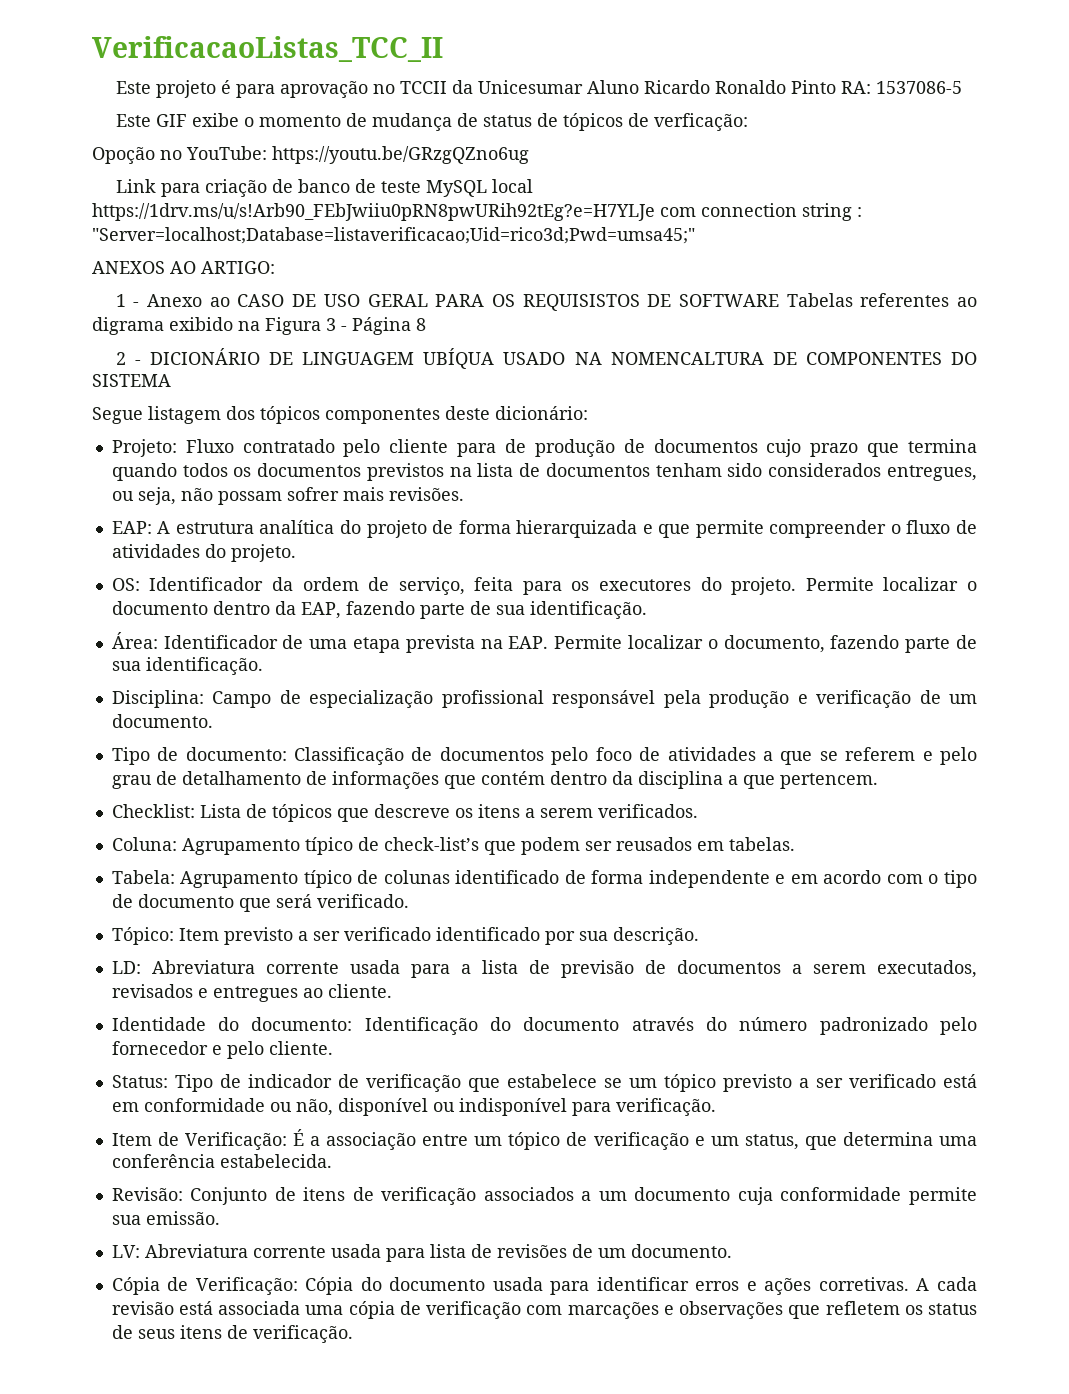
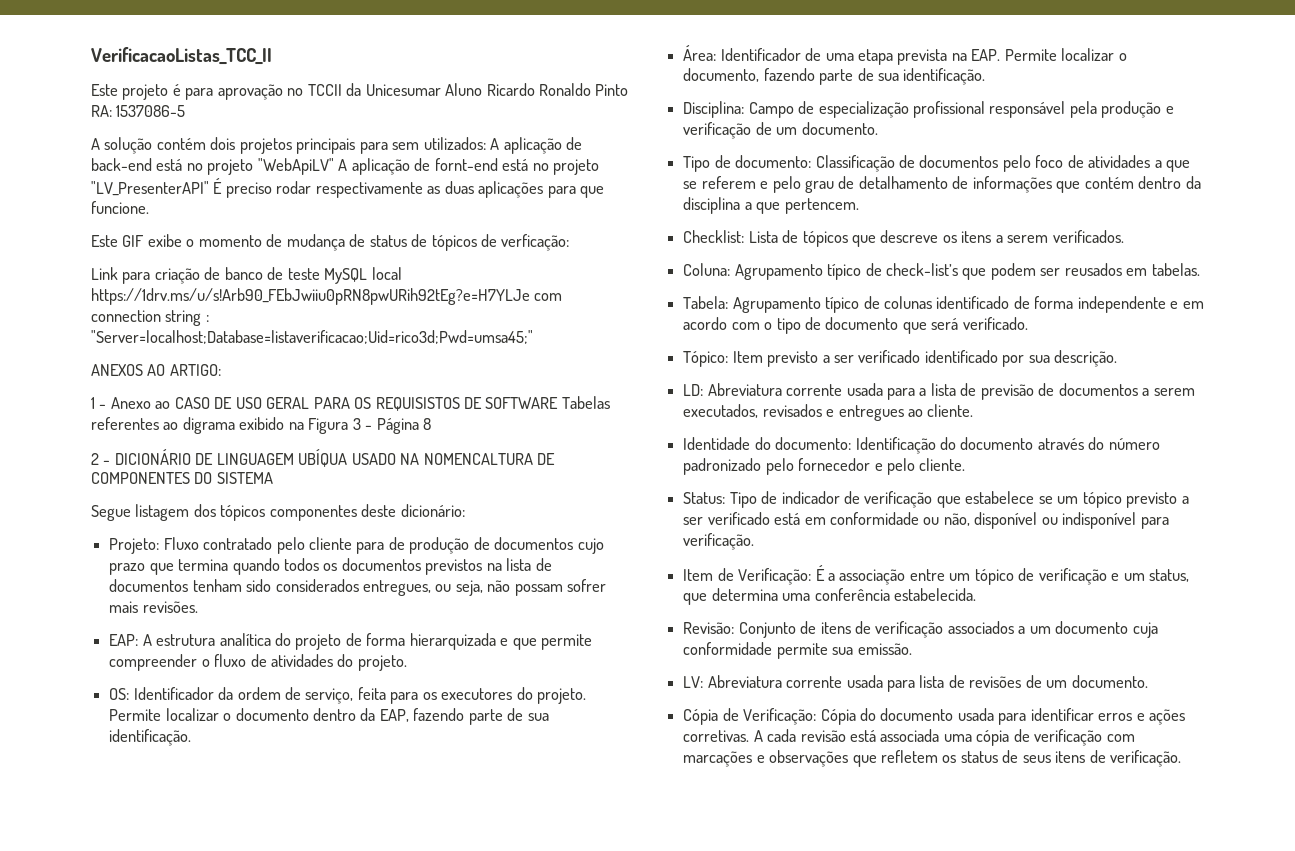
+ A solução contém dois projetos principais para sem utilizados: A aplicação de back-end está no projeto "WebApiLV" A aplicação de fornt-end está no projeto "LV_PresenterAPI" É preciso rodar respectivamente as duas aplicações para que funcione.
- Opoção no YouTube: https://youtu.be/GRzgQZno6ug

